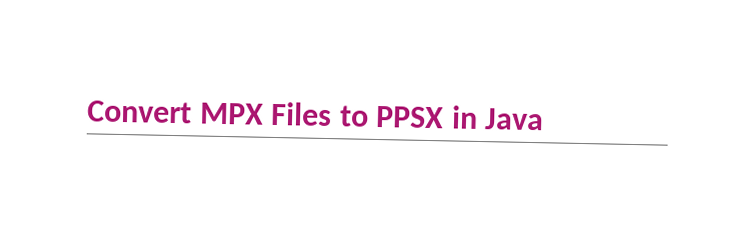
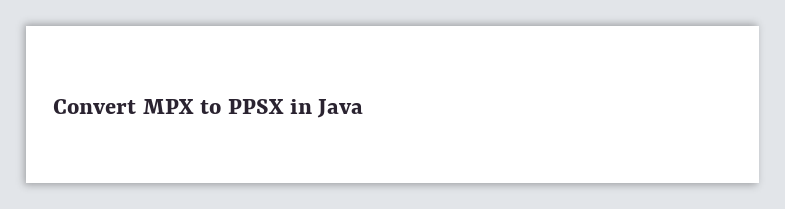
- Convert MPX Files to PPSX in Java
+ Convert MPX to PPSX in Java

